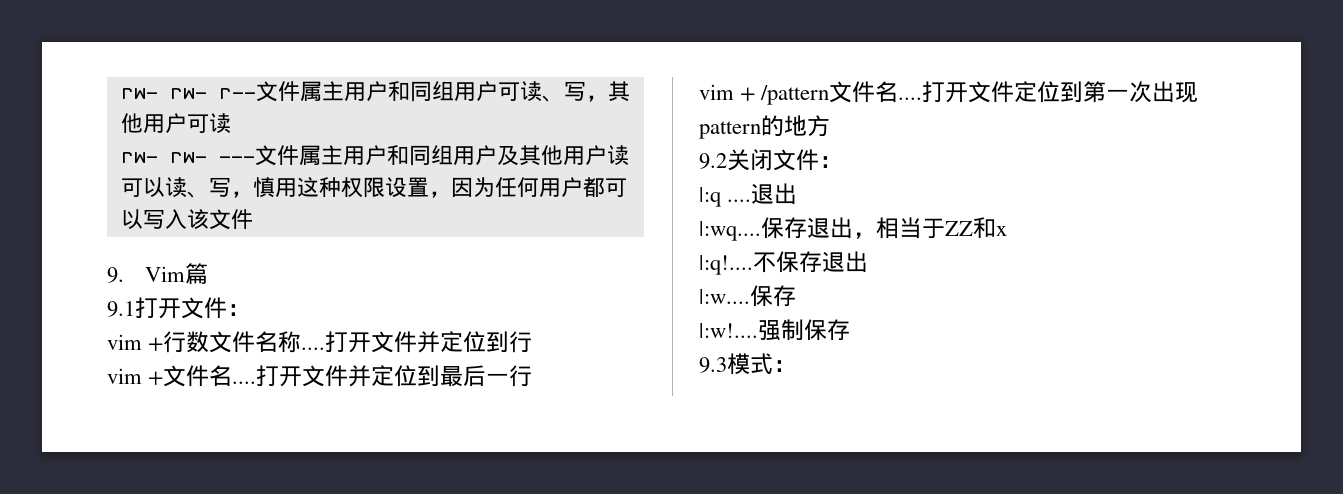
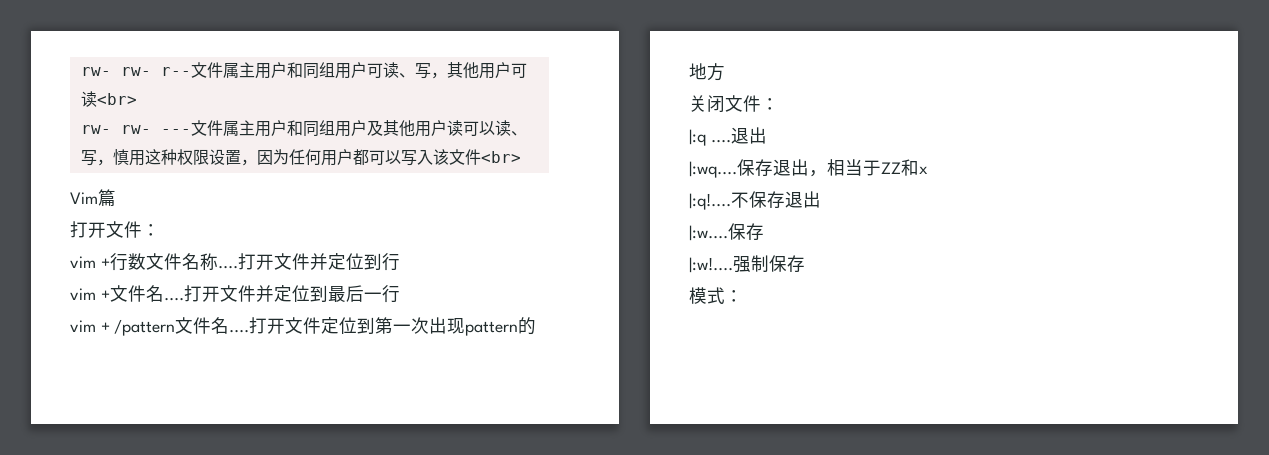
- rw- rw- r--文件属主用户和同组用户可读、写，其他用户可读
+ rw- rw- r--文件属主用户和同组用户可读、写，其他用户可读<br>
- rw- rw- ---文件属主用户和同组用户及其他用户读可以读、写，慎用这种权限设置，因为任何用户都可以写入该文件
- 9. Vim篇
+ rw- rw- ---文件属主用户和同组用户及其他用户读可以读、写，慎用这种权限设置，因为任何用户都可以写入该文件<br>
+ Vim篇
- 9.1打开文件：
+ 打开文件：
- 9.2关闭文件：
+ 关闭文件：
- 9.3模式：
+ 模式：

